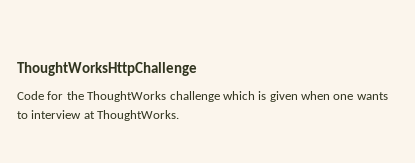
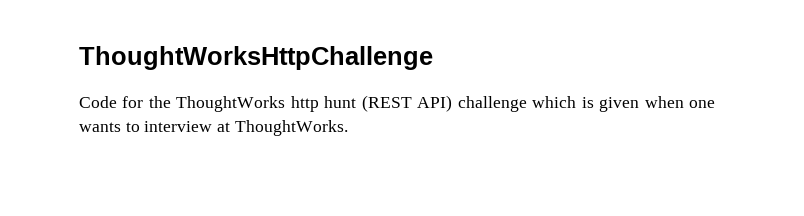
- Code for the ThoughtWorks challenge which is given when one wants to interview at ThoughtWorks.
+ Code for the ThoughtWorks http hunt (REST API) challenge which is given when one wants to interview at ThoughtWorks.

